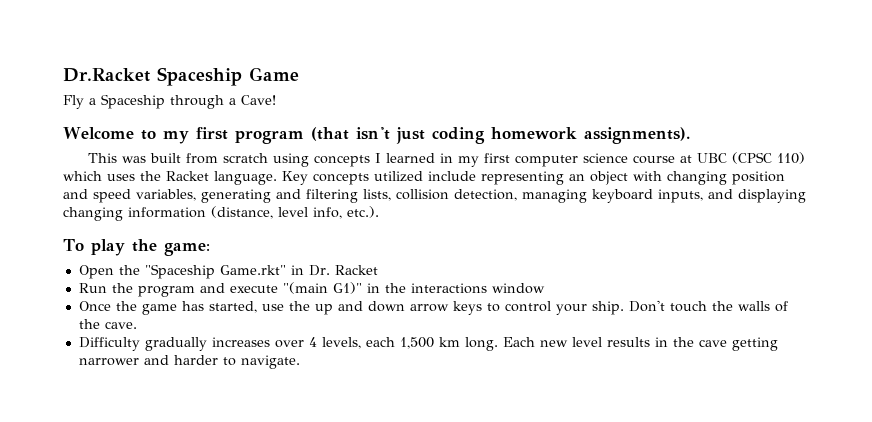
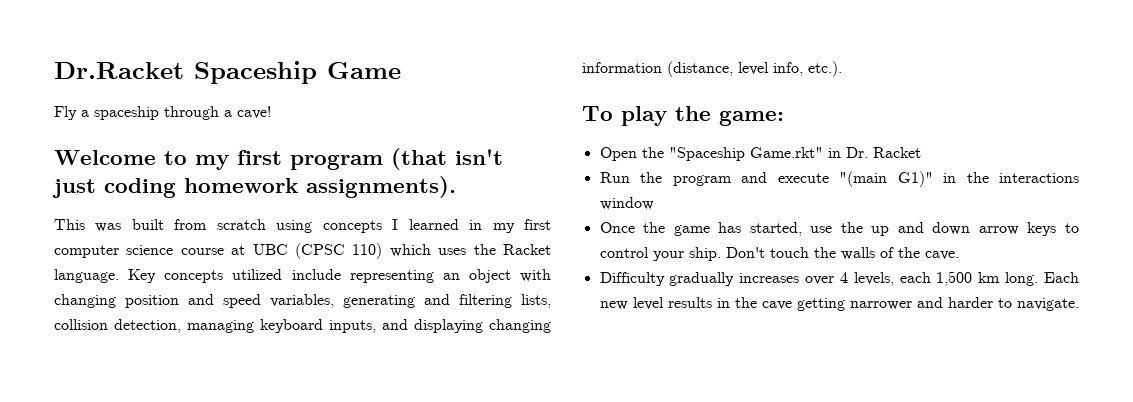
- Fly a Spaceship through a Cave!
+ Fly a spaceship through a cave!

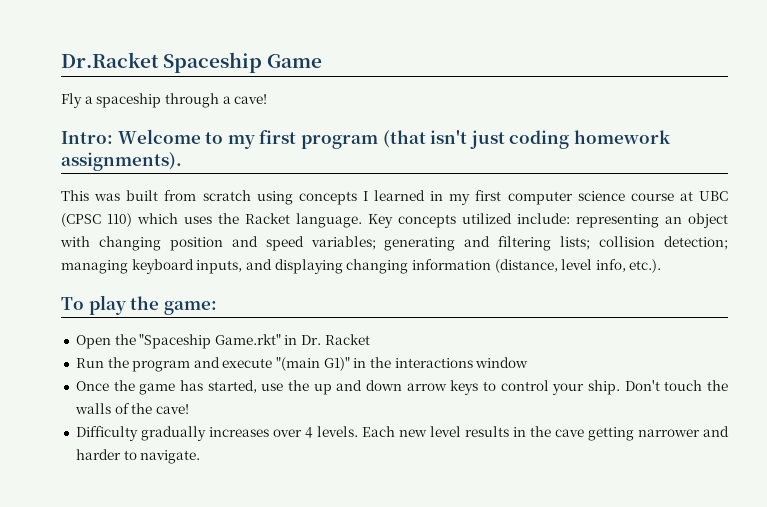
- Welcome to my first program (that isn't just coding homework assignments).
+ Intro: Welcome to my first program (that isn't just coding homework assignments).
- Key concepts utilized include representing an object with changing position and speed variables, generating and filtering lists, collision detection, managing keyboard inputs, and displaying changing information (distance, level info, etc.).
+ Key concepts utilized include: representing an object with changing position and speed variables; generating and filtering lists; collision detection; managing keyboard inputs, and displaying changing information (distance, level info, etc.).
- Don't touch the walls of the cave.
+ Don't touch the walls of the cave!
- Difficulty gradually increases over 4 levels, each 1,500 km long.
+ Difficulty gradually increases over 4 levels.

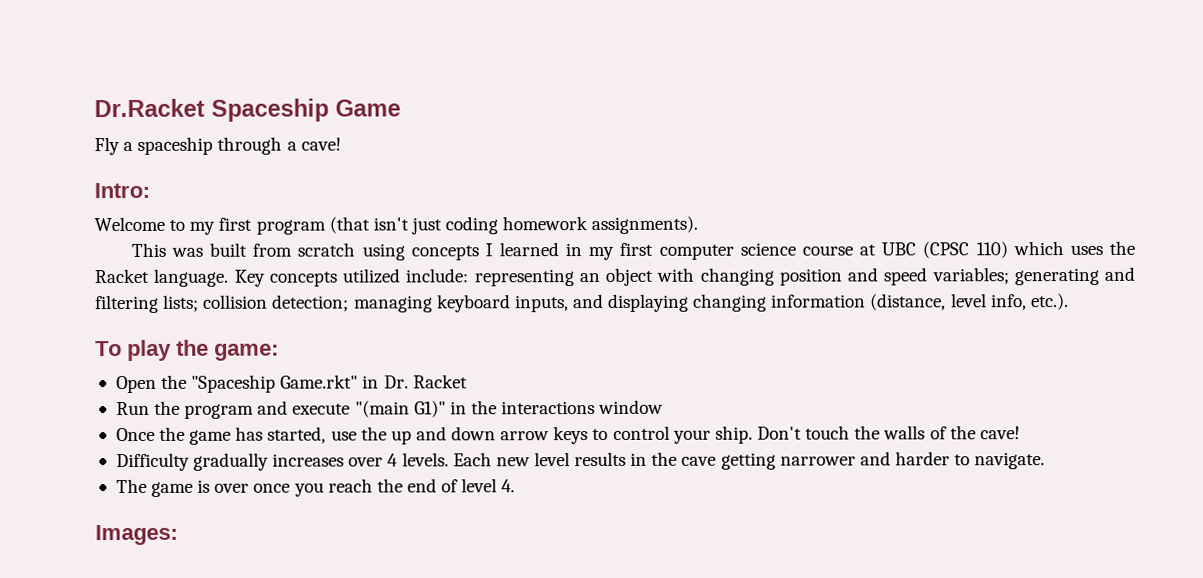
- Intro: Welcome to my first program (that isn't just coding homework assignments).
+ Intro:
+ Welcome to my first program (that isn't just coding homework assignments).
+ The game is over once you reach the end of level 4.
+ Images:

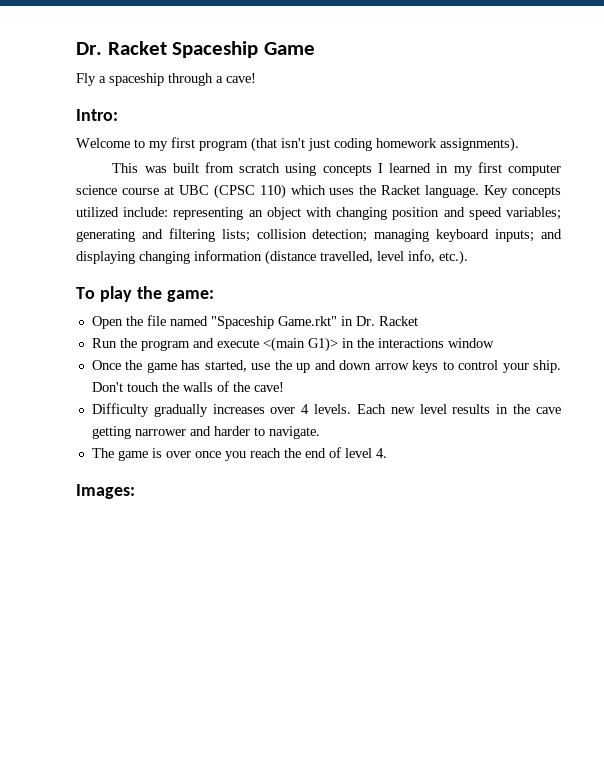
- Dr.Racket Spaceship Game
+ Dr. Racket Spaceship Game
- Key concepts utilized include: representing an object with changing position and speed variables; generating and filtering lists; collision detection; managing keyboard inputs, and displaying changing information (distance, level info, etc.).
+ Key concepts utilized include: representing an object with changing position and speed variables; generating and filtering lists; collision detection; managing keyboard inputs; and displaying changing information (distance travelled, level info, etc.).
- Open the "Spaceship Game.rkt" in Dr. Racket
+ Open the file named "Spaceship Game.rkt" in Dr. Racket
- Run the program and execute "(main G1)" in the interactions window
+ Run the program and execute <(main G1)> in the interactions window

